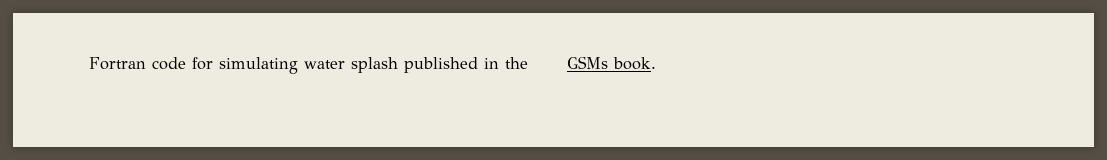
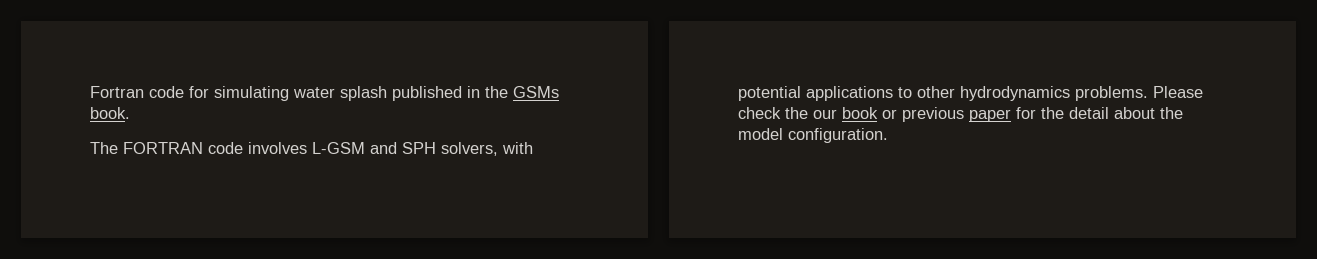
+ The FORTRAN code involves L-GSM and SPH solvers, with potential applications to other hydrodynamics problems. Please check the our book or previous paper for the detail about the model configuration.

